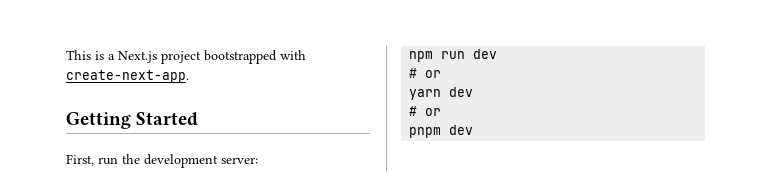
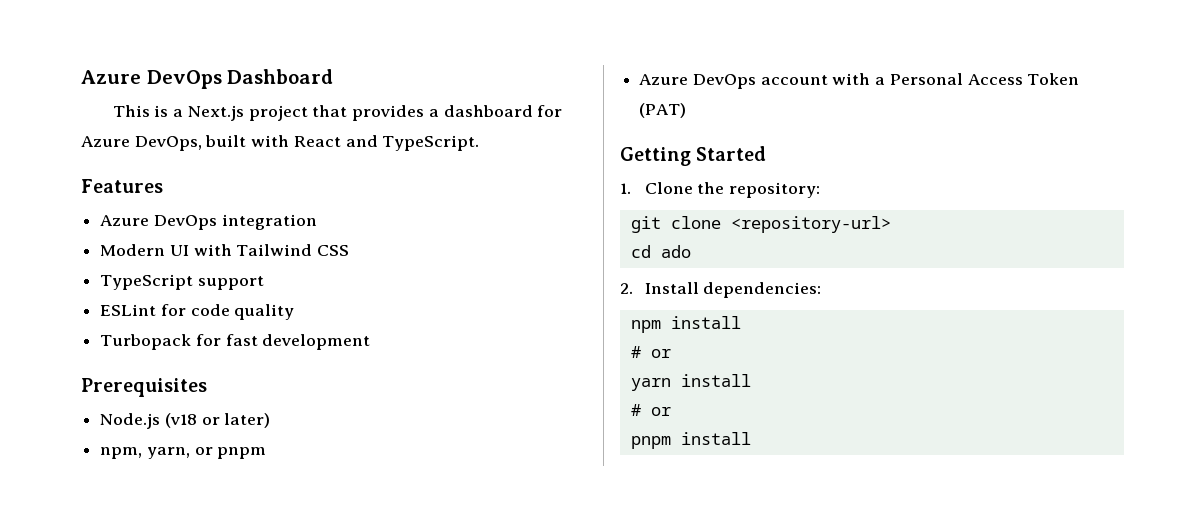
+ Azure DevOps Dashboard
- This is a Next.js project bootstrapped with create-next-app.
+ This is a Next.js project that provides a dashboard for Azure DevOps, built with React and TypeScript.
+ Features
+ Azure DevOps integration
+ Modern UI with Tailwind CSS
+ TypeScript support
+ ESLint for code quality
+ Turbopack for fast development
+ Prerequisites
+ Node.js (v18 or later)
+ npm, yarn, or pnpm
+ Azure DevOps account with a Personal Access Token (PAT)
  Getting Started
- First, run the development server:
+ 1. Clone the repository:
+ git clone <repository-url>
+ cd ado
+ 2. Install dependencies:
- npm run dev
+ npm install
- yarn dev
+ yarn install
- pnpm dev
+ pnpm install

